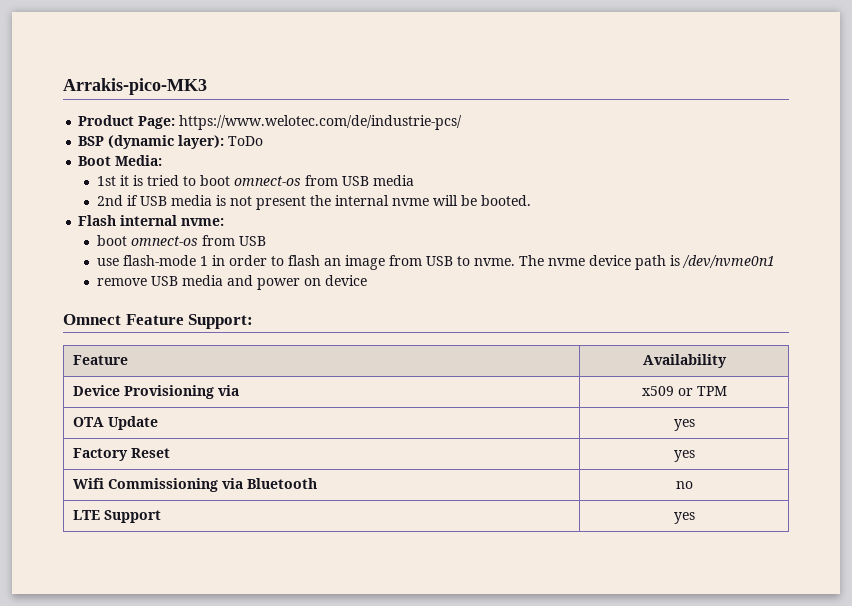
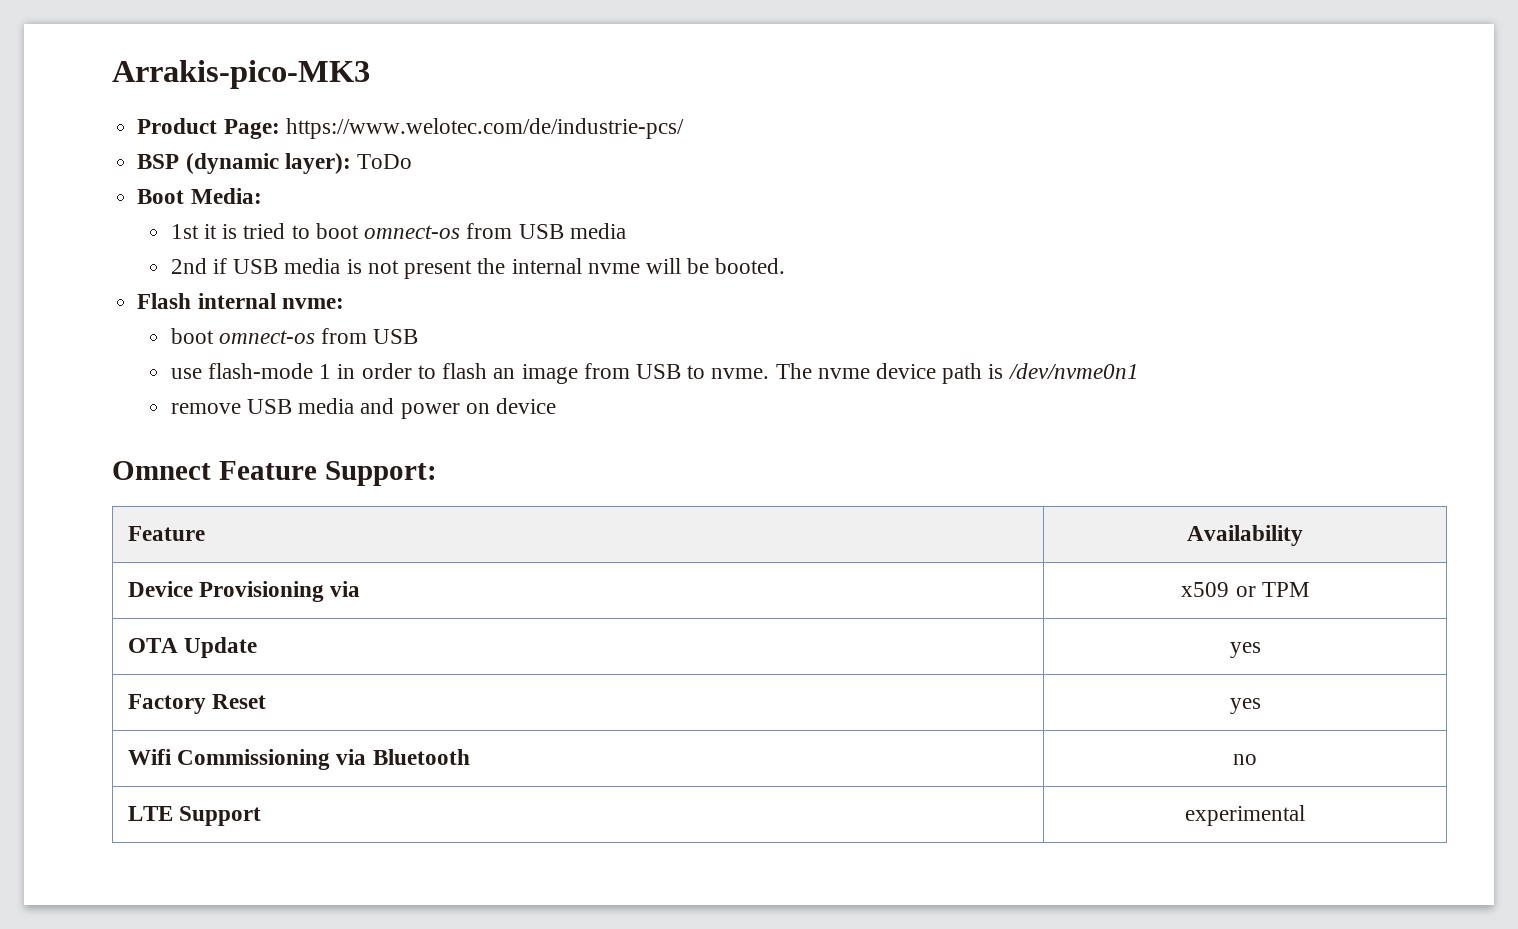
- LTE Support | yes
+ LTE Support | experimental

